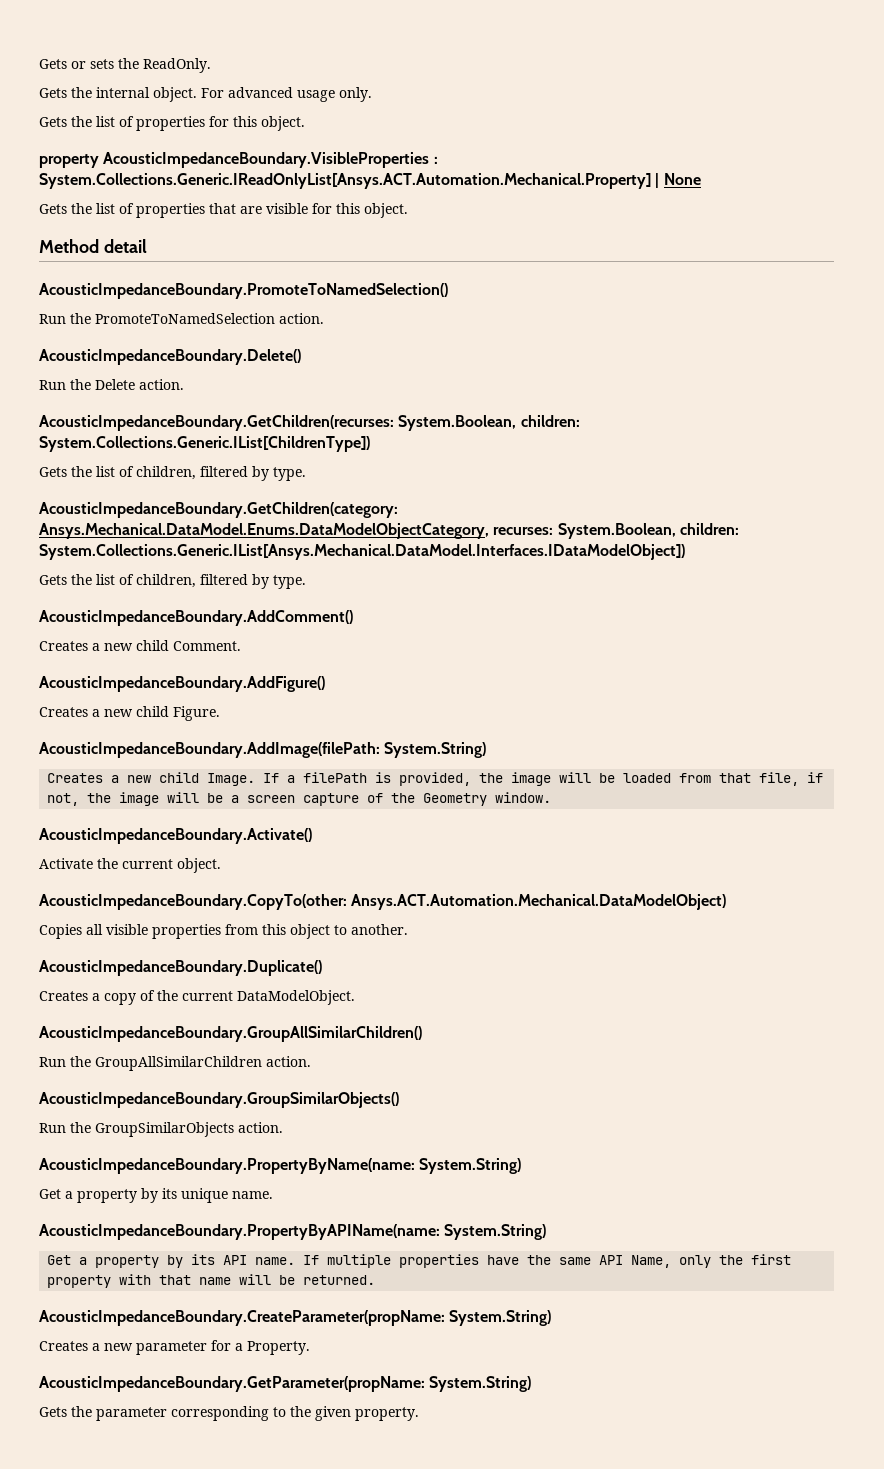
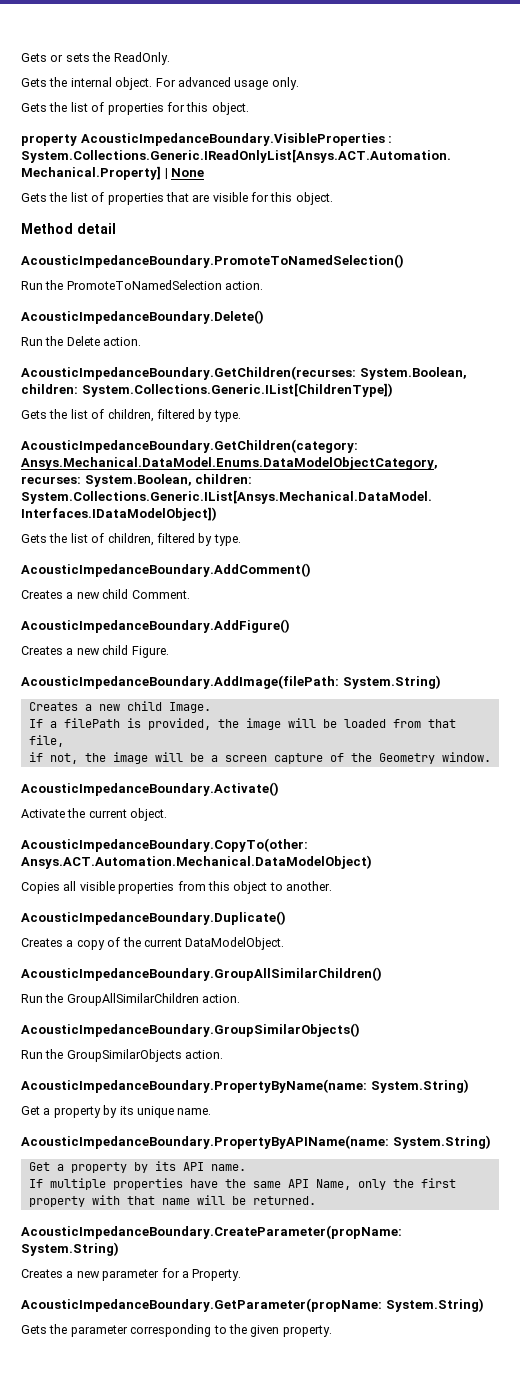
- Creates a new child Image. If a filePath is provided, the image will be loaded from that file, if not, the image will be a screen capture of the Geometry window.
+ Creates a new child Image.
+ If a filePath is provided, the image will be loaded from that file,
+ if not, the image will be a screen capture of the Geometry window.
- Get a property by its API name. If multiple properties have the same API Name, only the first property with that name will be returned.
+ Get a property by its API name.
+ If multiple properties have the same API Name, only the first property with that name will be returned.

